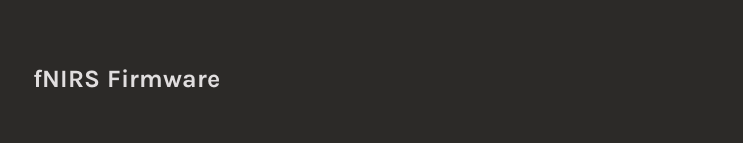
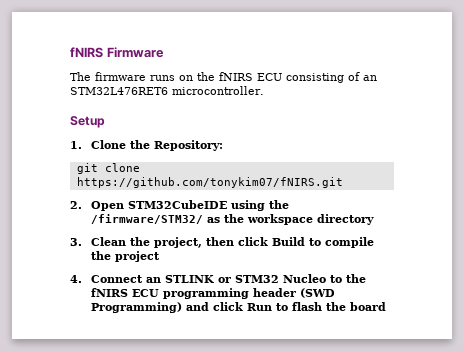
+ The firmware runs on the fNIRS ECU consisting of an STM32L476RET6 microcontroller.
+ Setup
+ 1. Clone the Repository:
+ git clone https://github.com/tonykim07/fNIRS.git
+ 2. Open STM32CubeIDE using the /firmware/STM32/ as the workspace directory
+ 3. Clean the project, then click Build to compile the project
+ 4. Connect an STLINK or STM32 Nucleo to the fNIRS ECU programming header (SWD Programming) and click Run to flash the board

